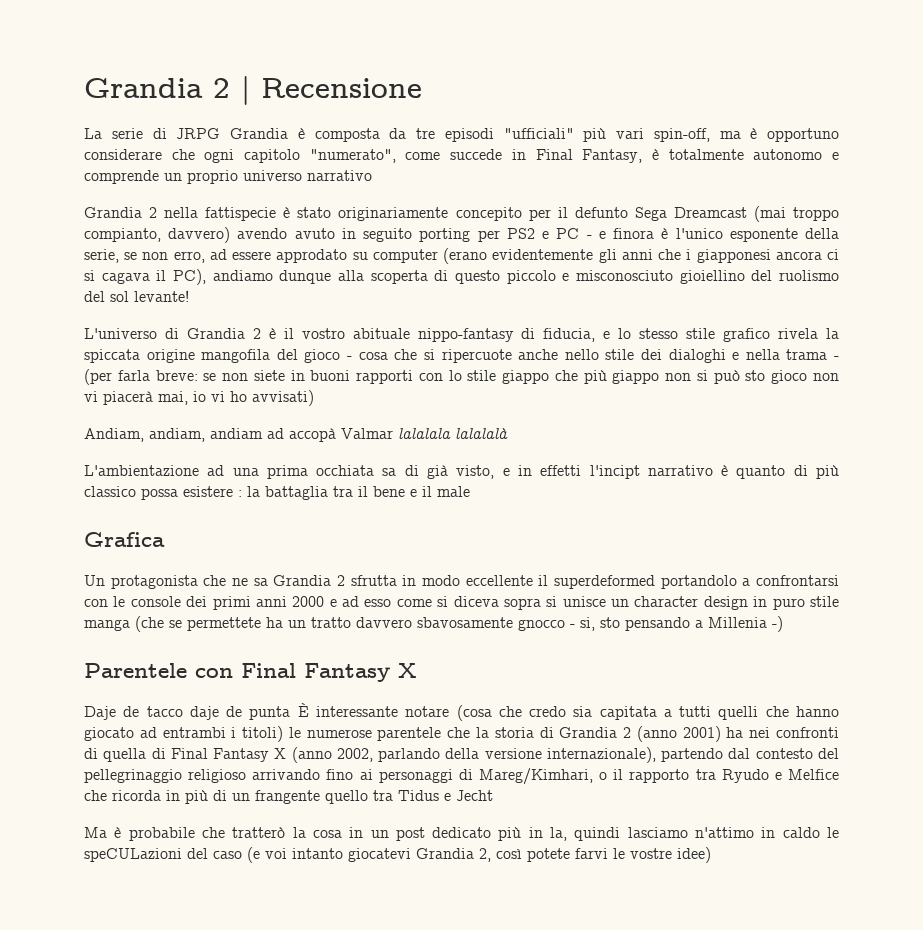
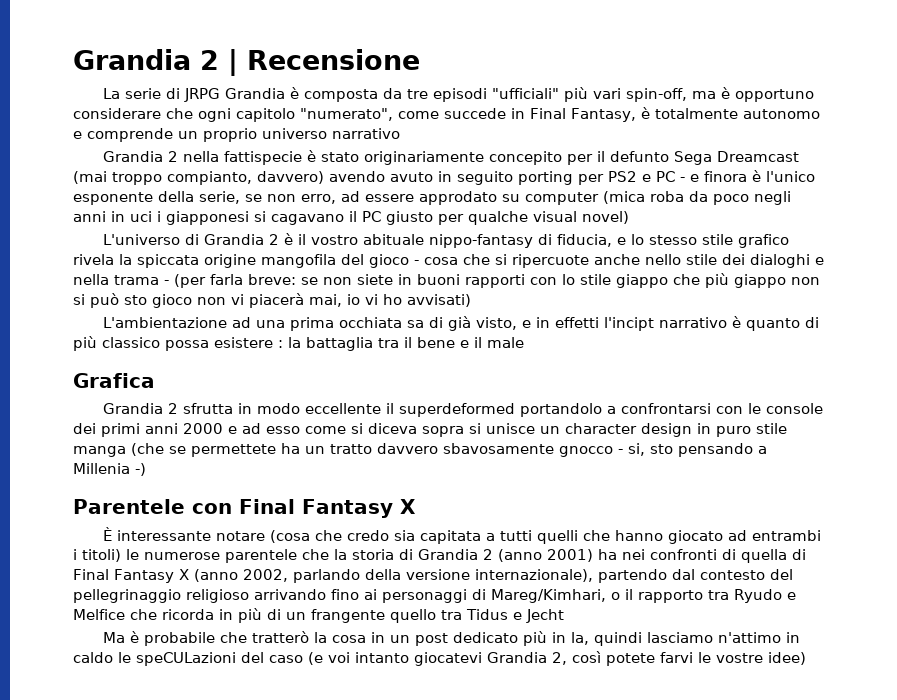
- Grandia 2 nella fattispecie è stato originariamente concepito per il defunto Sega Dreamcast (mai troppo compianto, davvero) avendo avuto in seguito porting per PS2 e PC - e finora è l'unico esponente della serie, se non erro, ad essere approdato su computer (erano evidentemente gli anni che i giapponesi ancora ci si cagava il PC), andiamo dunque alla scoperta di questo piccolo e misconosciuto gioiellino del ruolismo del sol levante!
+ Grandia 2 nella fattispecie è stato originariamente concepito per il defunto Sega Dreamcast (mai troppo compianto, davvero) avendo avuto in seguito porting per PS2 e PC - e finora è l'unico esponente della serie, se non erro, ad essere approdato su computer (mica roba da poco negli anni in uci i giapponesi si cagavano il PC giusto per qualche visual novel)
- Andiam, andiam, andiam ad accopà Valmar lalalala lalalalà
- Un protagonista che ne sa Grandia 2 sfrutta in modo eccellente il superdeformed portandolo a confrontarsi con le console dei primi anni 2000 e ad esso come si diceva sopra si unisce un character design in puro stile manga (che se permettete ha un tratto davvero sbavosamente gnocco - si, sto pensando a Millenia -)
+ Grandia 2 sfrutta in modo eccellente il superdeformed portandolo a confrontarsi con le console dei primi anni 2000 e ad esso come si diceva sopra si unisce un character design in puro stile manga (che se permettete ha un tratto davvero sbavosamente gnocco - si, sto pensando a Millenia -)
- Daje de tacco daje de punta È interessante notare (cosa che credo sia capitata a tutti quelli che hanno giocato ad entrambi i titoli) le numerose parentele che la storia di Grandia 2 (anno 2001) ha nei confronti di quella di Final Fantasy X (anno 2002, parlando della versione internazionale), partendo dal contesto del pellegrinaggio religioso arrivando fino ai personaggi di Mareg/Kimhari, o il rapporto tra Ryudo e Melfice che ricorda in più di un frangente quello tra Tidus e Jecht
+ È interessante notare (cosa che credo sia capitata a tutti quelli che hanno giocato ad entrambi i titoli) le numerose parentele che la storia di Grandia 2 (anno 2001) ha nei confronti di quella di Final Fantasy X (anno 2002, parlando della versione internazionale), partendo dal contesto del pellegrinaggio religioso arrivando fino ai personaggi di Mareg/Kimhari, o il rapporto tra Ryudo e Melfice che ricorda in più di un frangente quello tra Tidus e Jecht

